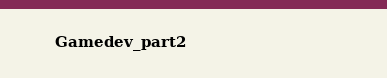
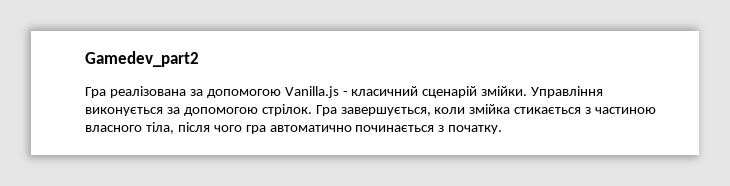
+ Гра реалізована за допомогою Vanilla.js - класичний сценарій змійки. Управління виконується за допомогою стрілок. Гра завершується, коли змійка стикається з частиною власного тіла, після чого гра автоматично починається з початку.

